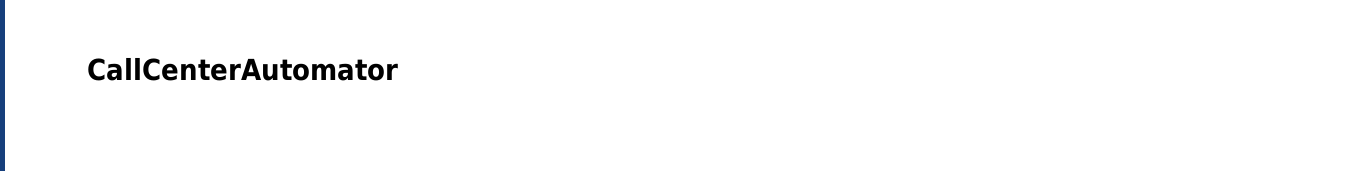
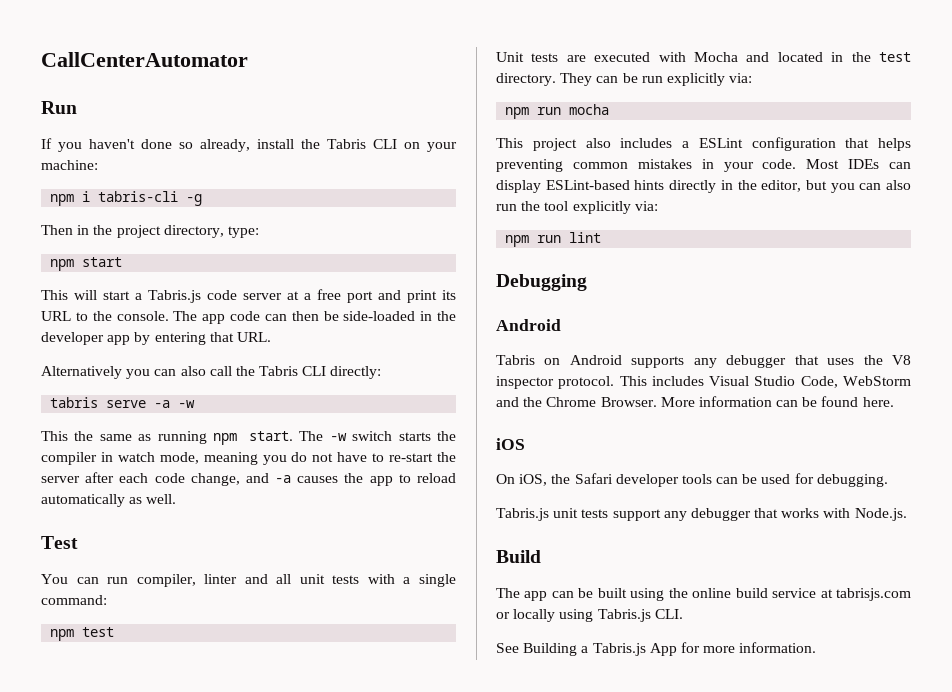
+ Run
+ If you haven't done so already, install the Tabris CLI on your machine:
+ npm i tabris-cli -g
+ Then in the project directory, type:
+ npm start
+ This will start a Tabris.js code server at a free port and print its URL to the console. The app code can then be side-loaded in the developer app by entering that URL.
+ Alternatively you can also call the Tabris CLI directly:
+ tabris serve -a -w
+ This the same as running npm start. The -w switch starts the compiler in watch mode, meaning you do not have to re-start the server after each code change, and -a causes the app to reload automatically as well.
+ Test
+ You can run compiler, linter and all unit tests with a single command:
+ npm test
+ Unit tests are executed with Mocha and located in the test directory. They can be run explicitly via:
+ npm run mocha
+ This project also includes a ESLint configuration that helps preventing common mistakes in your code. Most IDEs can display ESLint-based hints directly in the editor, but you can also run the tool explicitly via:
+ npm run lint
+ Debugging
+ Android
+ Tabris on Android supports any debugger that uses the V8 inspector protocol. This includes Visual Studio Code, WebStorm and the Chrome Browser. More information can be found here.
+ iOS
+ On iOS, the Safari developer tools can be used for debugging.
+ Tabris.js unit tests support any debugger that works with Node.js.
+ Build
+ The app can be built using the online build service at tabrisjs.com or locally using Tabris.js CLI.
+ See Building a Tabris.js App for more information.

